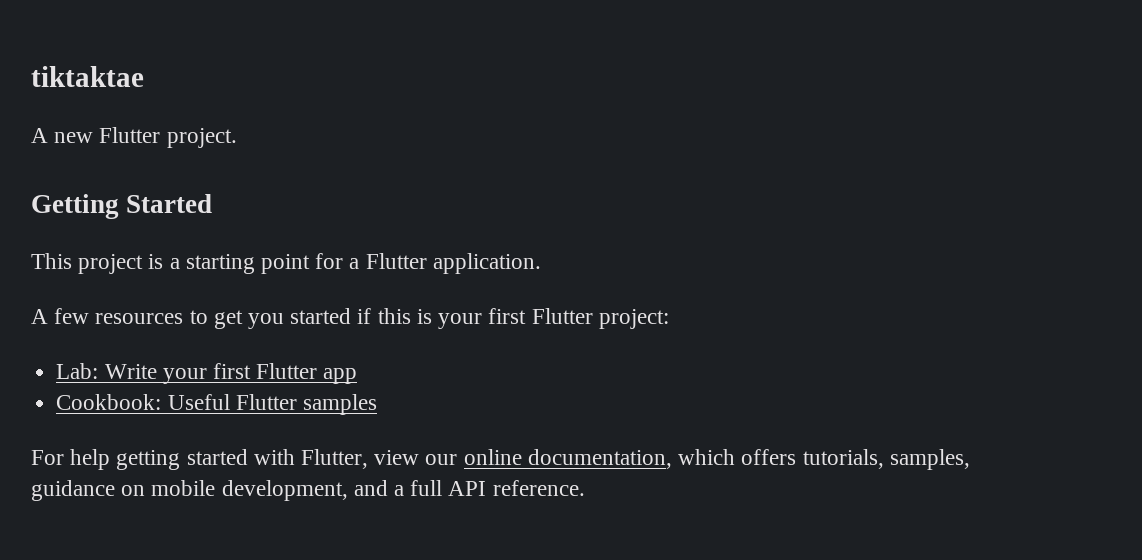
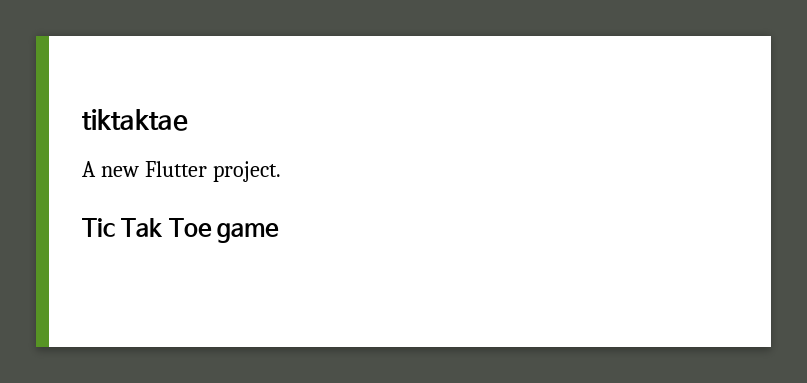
- Getting Started
- This project is a starting point for a Flutter application.
- A few resources to get you started if this is your first Flutter project:
- Lab: Write your first Flutter app
- Cookbook: Useful Flutter samples
- For help getting started with Flutter, view our online documentation, which offers tutorials, samples, guidance on mobile development, and a full API reference.
+ Tic Tak Toe game

